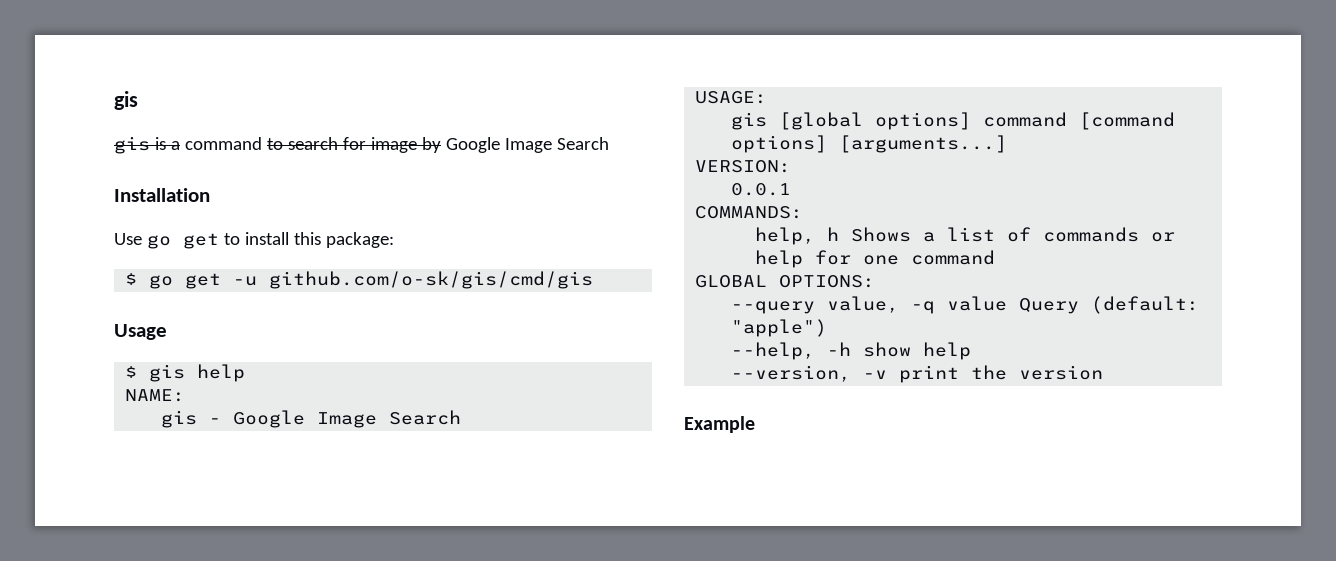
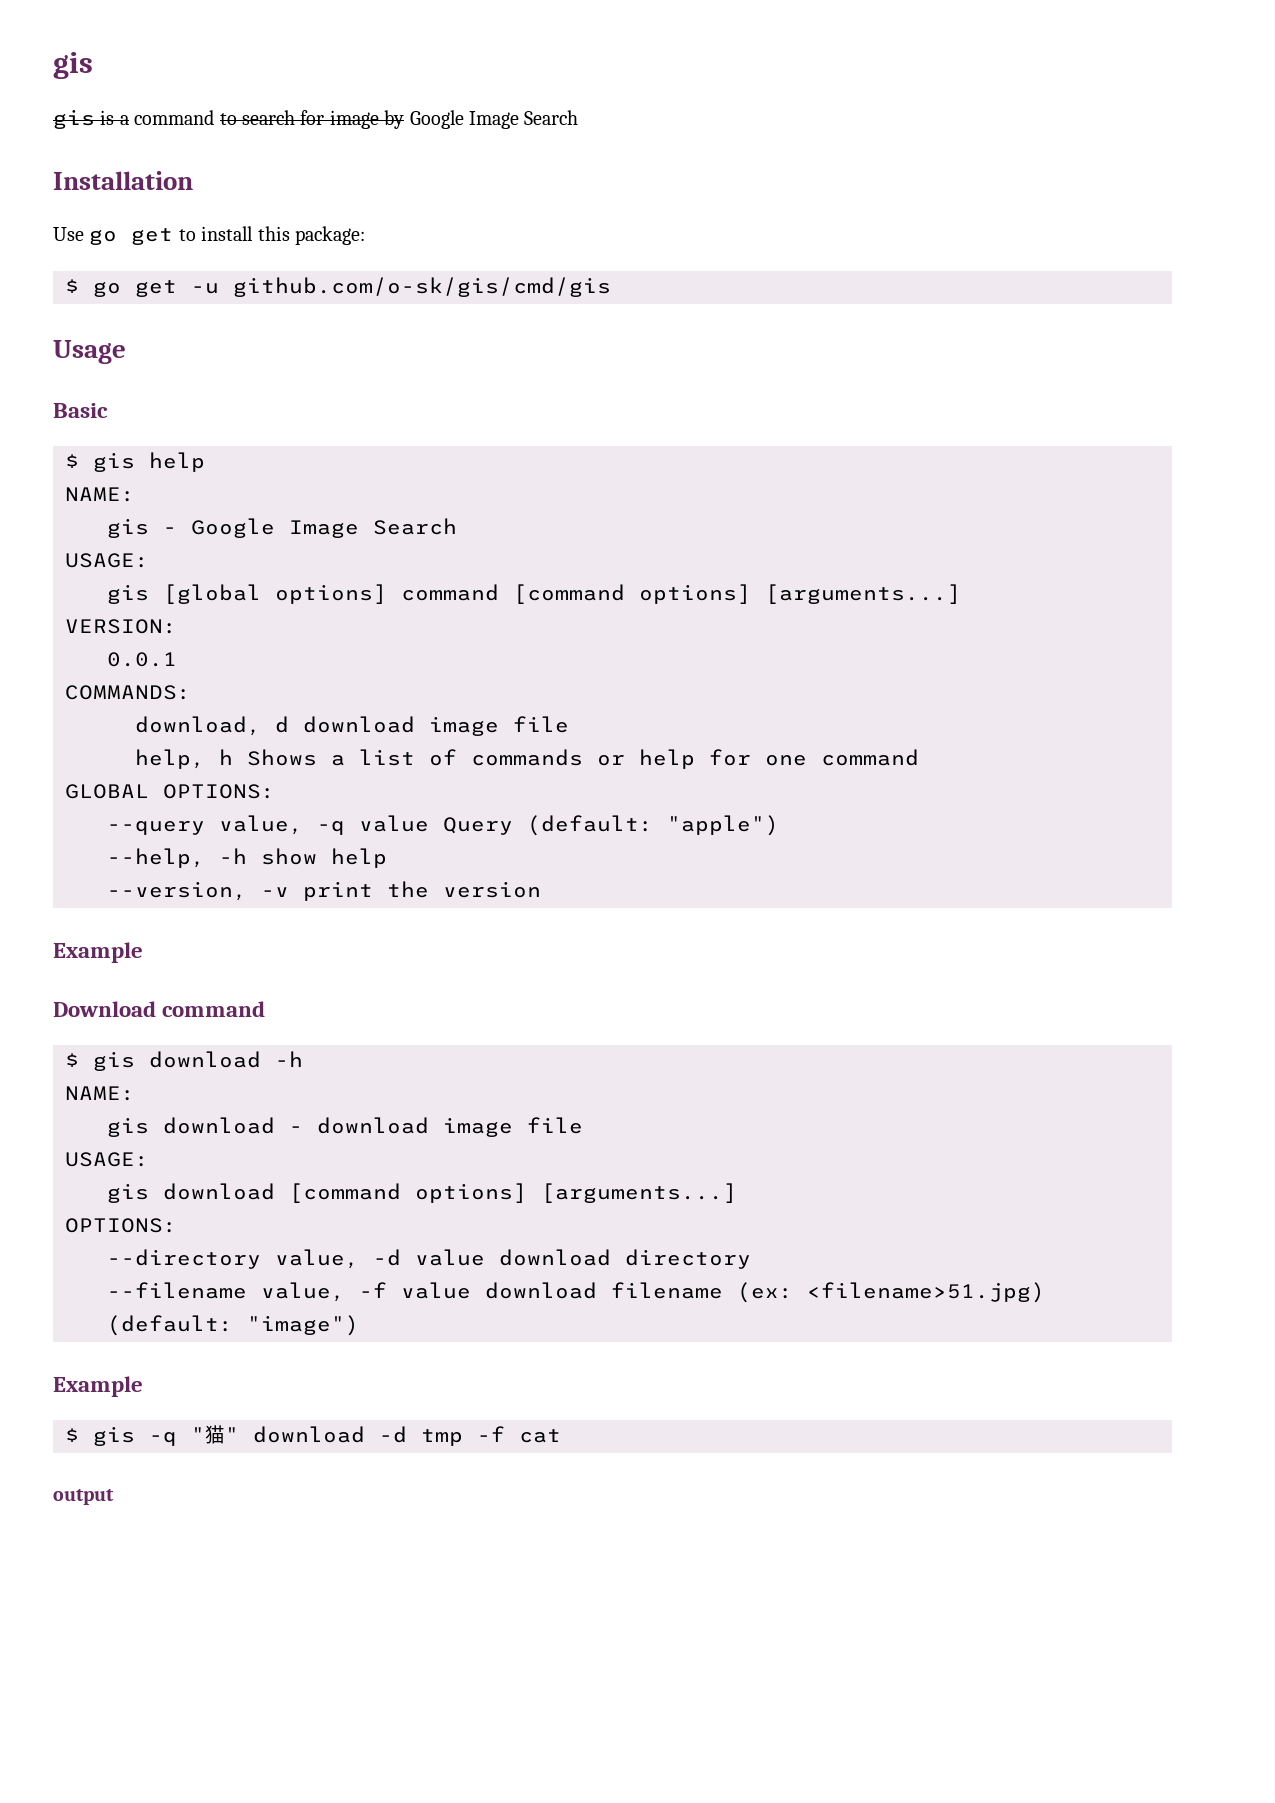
+ Basic
+ download, d download image file
+ Download command
+ $ gis download -h
+ NAME:
+ gis download - download image file
+ USAGE:
+ gis download [command options] [arguments...]
+ OPTIONS:
+ --directory value, -d value download directory
+ --filename value, -f value download filename (ex: <filename>51.jpg) (default: "image")
+ Example
+ $ gis -q "猫" download -d tmp -f cat
+ output

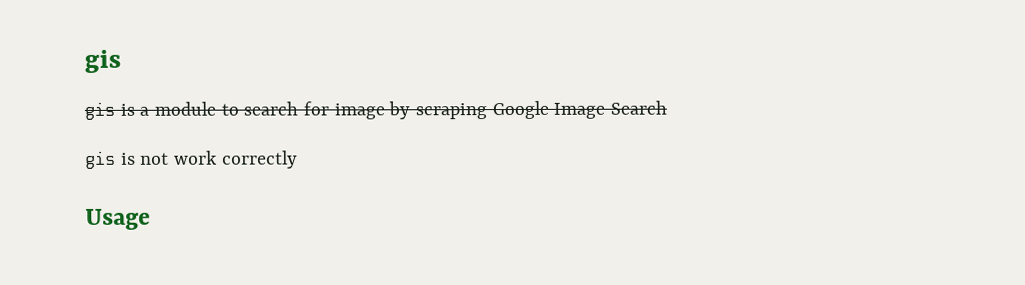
- gis is a command to search for image by Google Image Search
- Installation
- Use go get to install this package:
- $ go get -u github.com/o-sk/gis/cmd/gis
+ gis is a module to search for image by scraping Google Image Search
+ gis is not work correctly
  Usage
- Basic
- $ gis help
- NAME:
- gis - Google Image Search
- USAGE:
- gis [global options] command [command options] [arguments...]
- VERSION:
- 0.0.1
- COMMANDS:
- download, d download image file
- help, h Shows a list of commands or help for one command
- GLOBAL OPTIONS:
- --query value, -q value Query (default: "apple")
- --help, -h show help
- --version, -v print the version
- Example
- Download command
- $ gis download -h
- NAME:
- gis download - download image file
- USAGE:
- gis download [command options] [arguments...]
- OPTIONS:
- --directory value, -d value download directory
- --filename value, -f value download filename (ex: <filename>51.jpg) (default: "image")
- Example
- $ gis -q "猫" download -d tmp -f cat
- output

